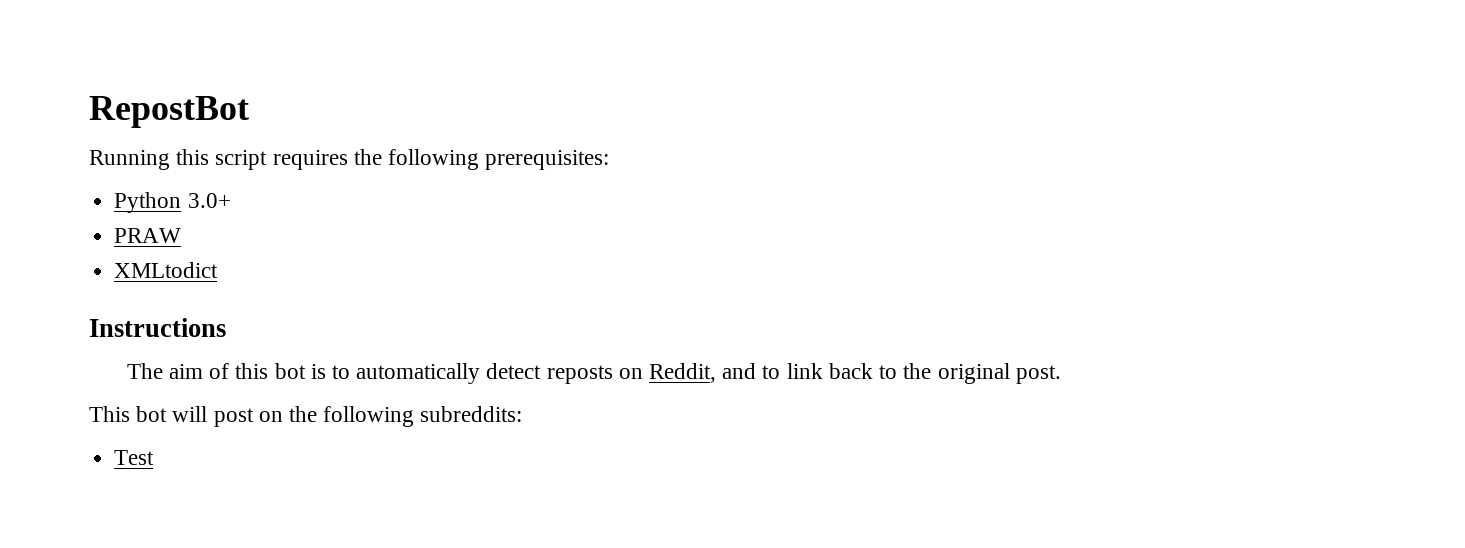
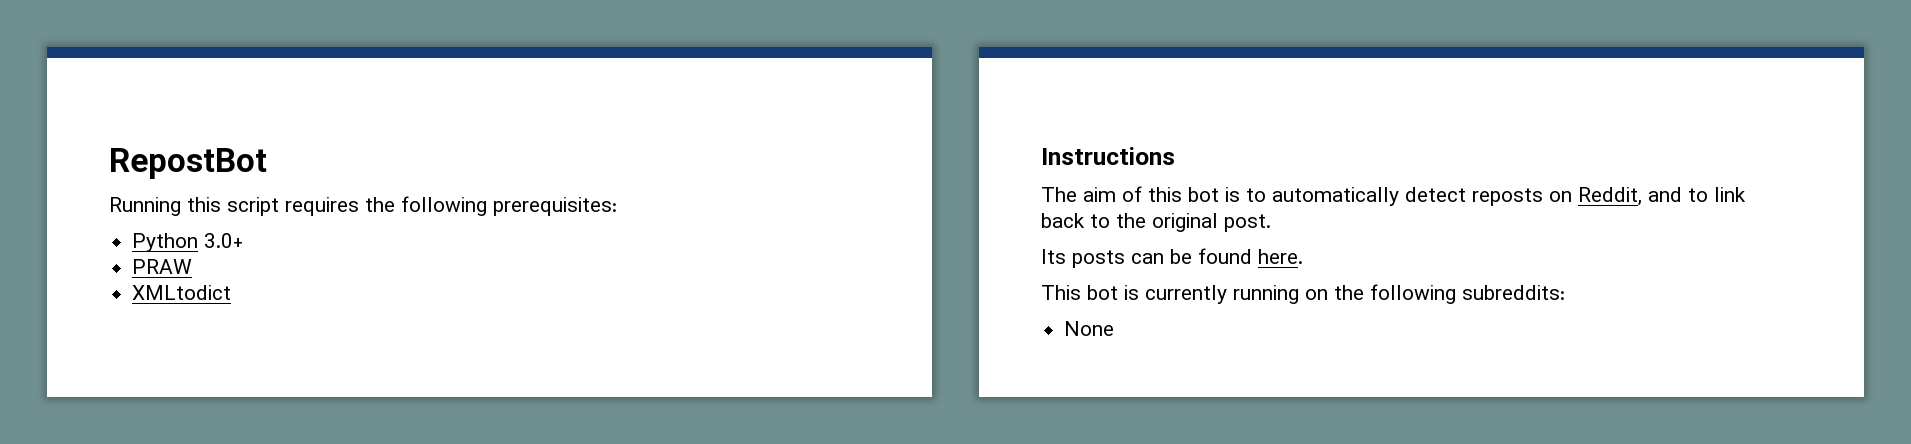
+ Its posts can be found here.
- This bot will post on the following subreddits:
+ This bot is currently running on the following subreddits:
- Test
+ None

